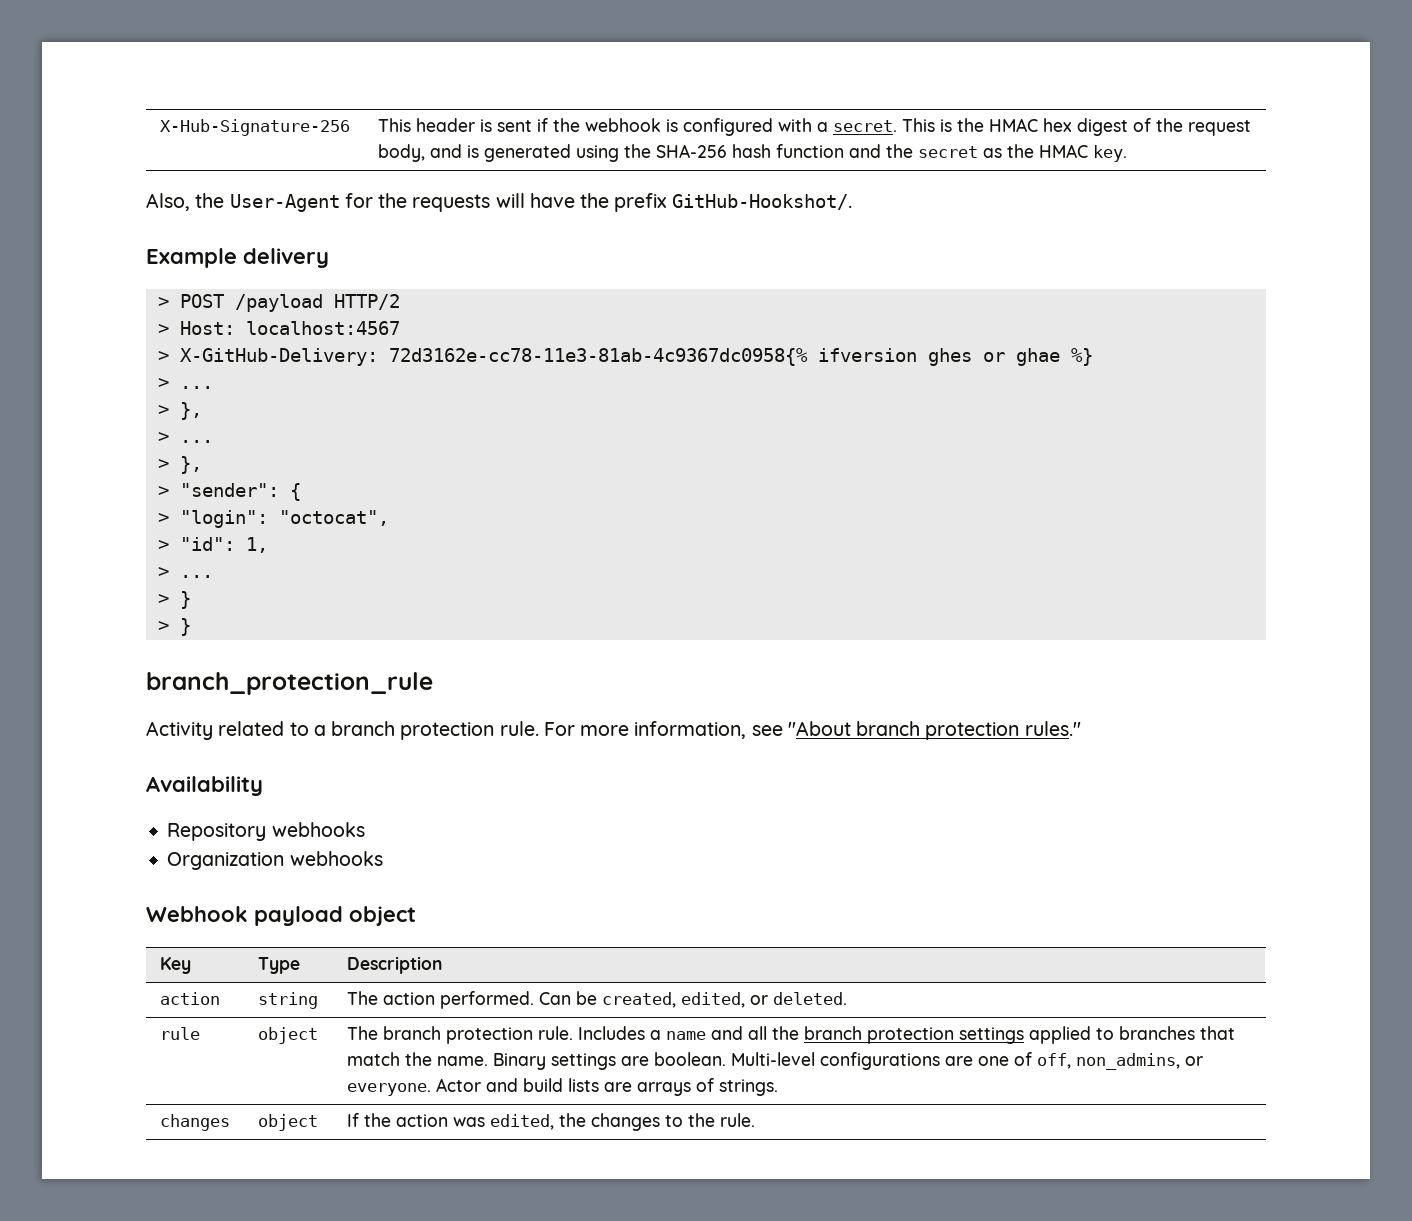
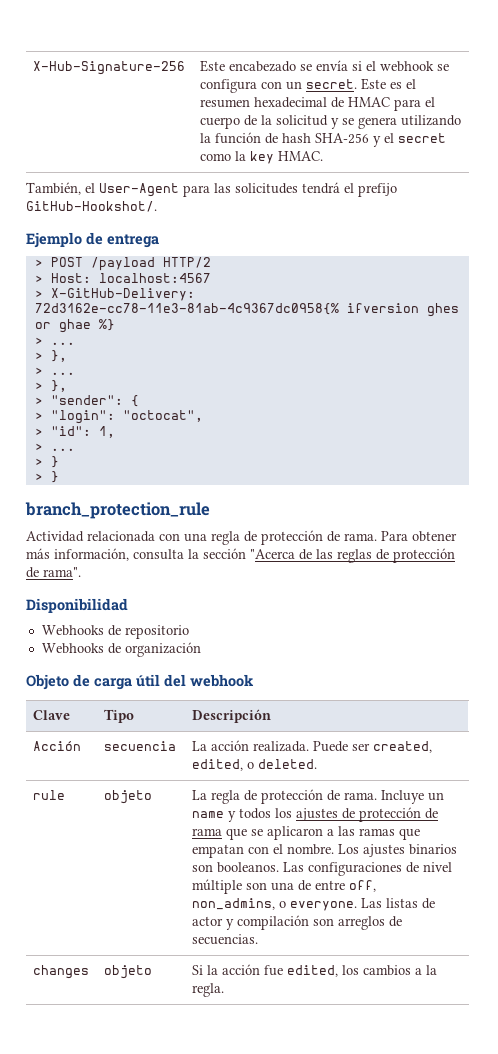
- This header is sent if the webhook is configured with a secret. This is the HMAC hex digest of the request body, and is generated using the SHA-256 hash function and the secret as the HMAC key.
- Also, the User-Agent for the requests will have the prefix GitHub-Hookshot/.
- Example delivery
+ Este encabezado se envía si el webhook se configura con un secret. Este es el resumen hexadecimal de HMAC para el cuerpo de la solicitud y se genera utilizando la función de hash SHA-256 y el secret como la key HMAC.
+ También, el User-Agent para las solicitudes tendrá el prefijo GitHub-Hookshot/.
+ Ejemplo de entrega
- Activity related to a branch protection rule. For more information, see "About branch protection rules."
- Availability
- Repository webhooks
- Organization webhooks
- Webhook payload object
- Key | Type | Description
- action | string | The action performed. Can be created, edited, or deleted.
+ Actividad relacionada con una regla de protección de rama. Para obtener más información, consulta la sección "Acerca de las reglas de protección de rama".
+ Disponibilidad
+ Webhooks de repositorio
+ Webhooks de organización
+ Objeto de carga útil del webhook
+ Clave | Tipo | Descripción
+ Acción | secuencia | La acción realizada. Puede ser created, edited, o deleted.
- object | The branch protection rule. Includes a name and all the branch protection settings applied to branches that match the name. Binary settings are boolean. Multi-level configurations are one of off, non_admins, or everyone. Actor and build lists are arrays of strings.
- changes | object | If the action was edited, the changes to the rule.
+ objeto | La regla de protección de rama. Incluye un name y todos los ajustes de protección de rama que se aplicaron a las ramas que empatan con el nombre. Los ajustes binarios son booleanos. Las configuraciones de nivel múltiple son una de entre off, non_admins, o everyone. Las listas de actor y compilación son arreglos de secuencias.
+ changes | objeto | Si la acción fue edited, los cambios a la regla.

